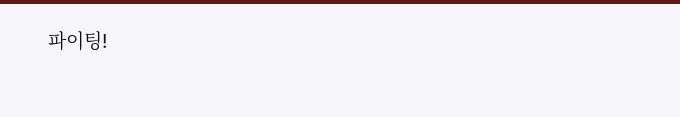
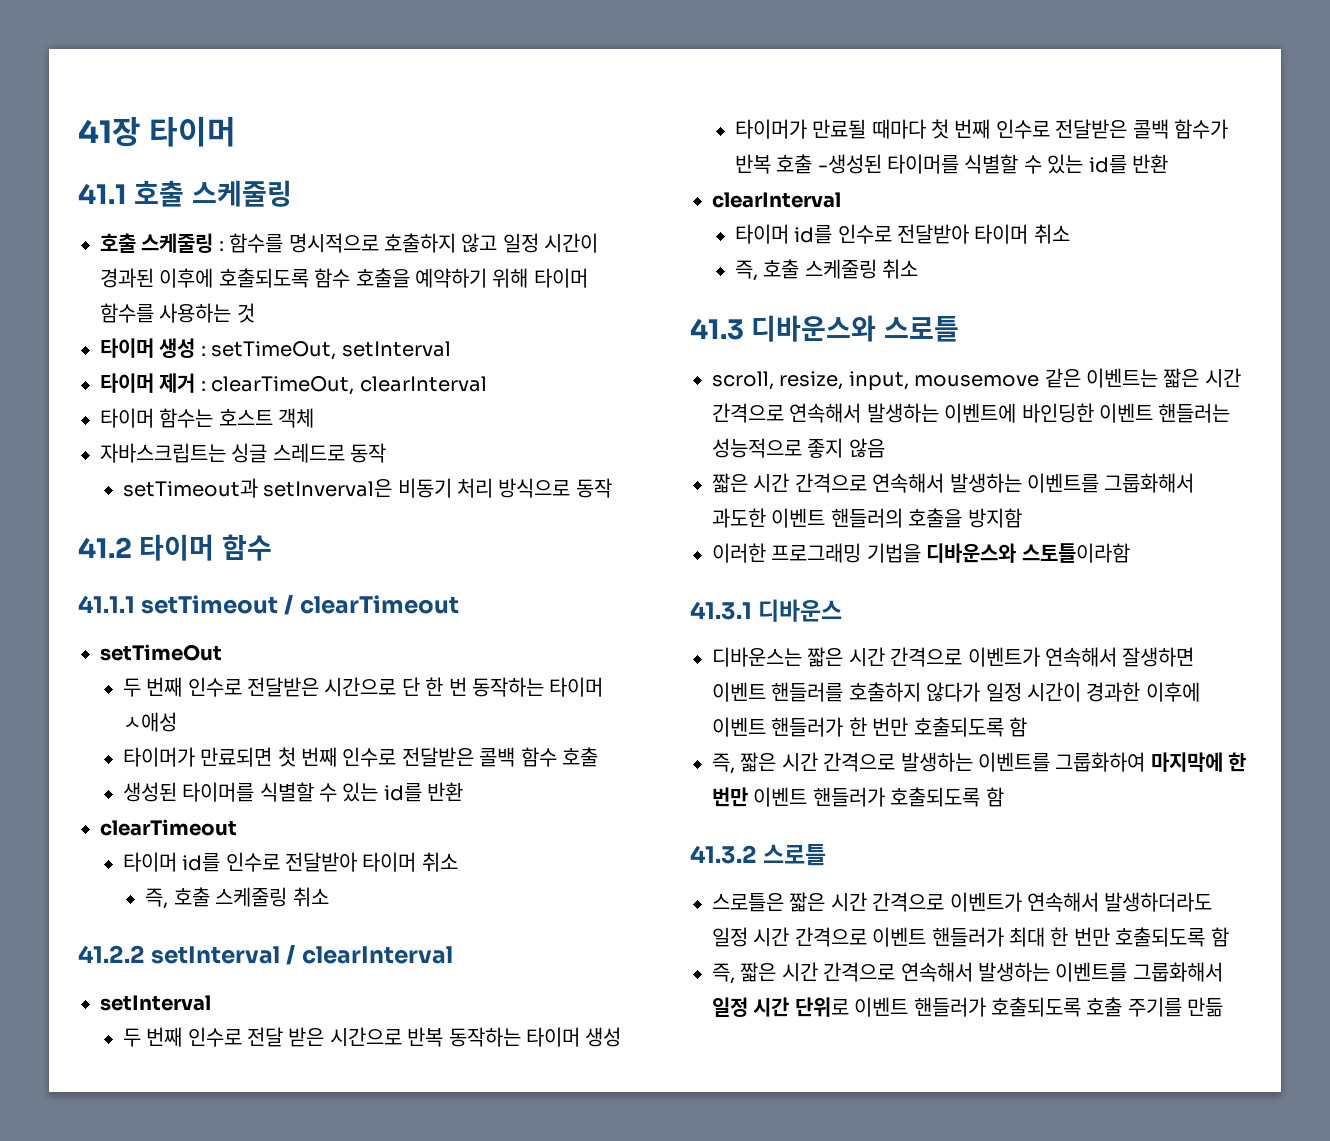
- 파이팅!
+ 41장 타이머
+ 41.1 호출 스케줄링
+ 호출 스케줄링 : 함수를 명시적으로 호출하지 않고 일정 시간이 경과된 이후에 호출되도록 함수 호출을 예약하기 위해 타이머 함수를 사용하는 것
+ 타이머 생성 : setTimeOut, setInterval
+ 타이머 제거 : clearTimeOut, clearInterval
+ 타이머 함수는 호스트 객체
+ 자바스크립트는 싱글 스레드로 동작
+ setTimeout과 setInverval은 비동기 처리 방식으로 동작
+ 41.2 타이머 함수
+ 41.1.1 setTimeout / clearTimeout
+ setTimeOut
+ 두 번째 인수로 전달받은 시간으로 단 한 번 동작하는 타이머 ㅅ애성
+ 타이머가 만료되면 첫 번째 인수로 전달받은 콜백 함수 호출
+ 생성된 타이머를 식별할 수 있는 id를 반환
+ clearTimeout
+ 타이머 id를 인수로 전달받아 타이머 취소
+ 즉, 호출 스케줄링 취소
+ 41.2.2 setInterval / clearInterval
+ setInterval
+ 두 번째 인수로 전달 받은 시간으로 반복 동작하는 타이머 생성
+ 타이머가 만료될 때마다 첫 번째 인수로 전달받은 콜백 함수가 반복 호출 -생성된 타이머를 식별할 수 있는 id를 반환
+ clearInterval
+ 타이머 id를 인수로 전달받아 타이머 취소
+ 즉, 호출 스케줄링 취소
+ 41.3 디바운스와 스로틀
+ scroll, resize, input, mousemove 같은 이벤트는 짧은 시간 간격으로 연속해서 발생하는 이벤트에 바인딩한 이벤트 핸들러는 성능적으로 좋지 않음
+ 짧은 시간 간격으로 연속해서 발생하는 이벤트를 그룹화해서 과도한 이벤트 핸들러의 호출을 방지함
+ 이러한 프로그래밍 기법을 디바운스와 스토틀이라함
+ 41.3.1 디바운스
+ 디바운스는 짧은 시간 간격으로 이벤트가 연속해서 잘생하면 이벤트 핸들러를 호출하지 않다가 일정 시간이 경과한 이후에 이벤트 핸들러가 한 번만 호출되도록 함
+ 즉, 짧은 시간 간격으로 발생하는 이벤트를 그룹화하여 마지막에 한 번만 이벤트 핸들러가 호출되도록 함
+ 41.3.2 스로틀
+ 스로틀은 짧은 시간 간격으로 이벤트가 연속해서 발생하더라도 일정 시간 간격으로 이벤트 핸들러가 최대 한 번만 호출되도록 함
+ 즉, 짧은 시간 간격으로 연속해서 발생하는 이벤트를 그룹화해서 일정 시간 단위로 이벤트 핸들러가 호출되도록 호출 주기를 만듦

